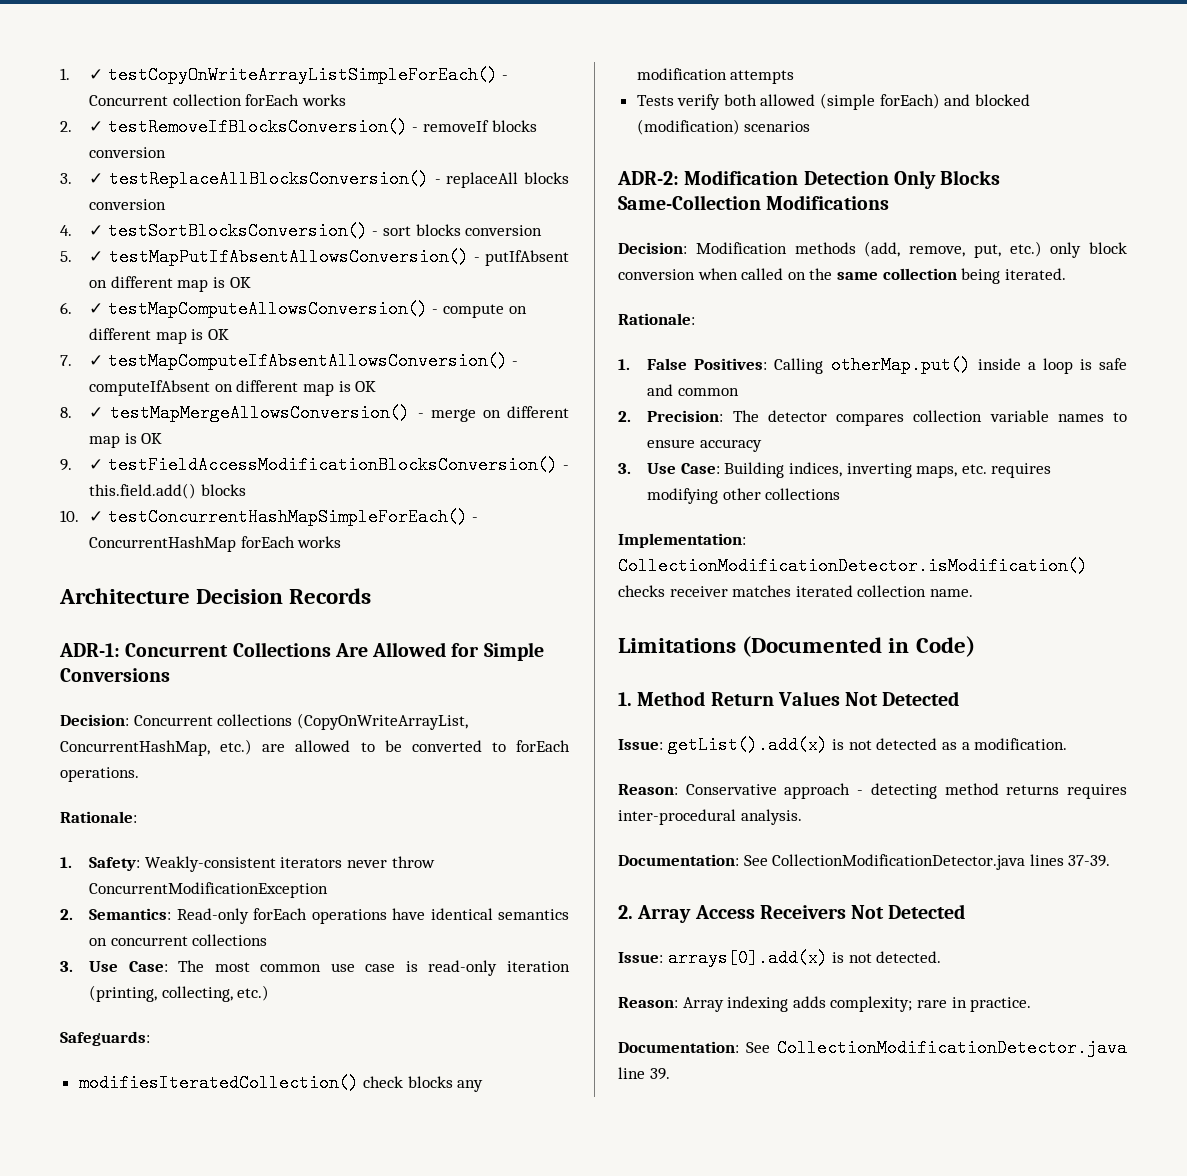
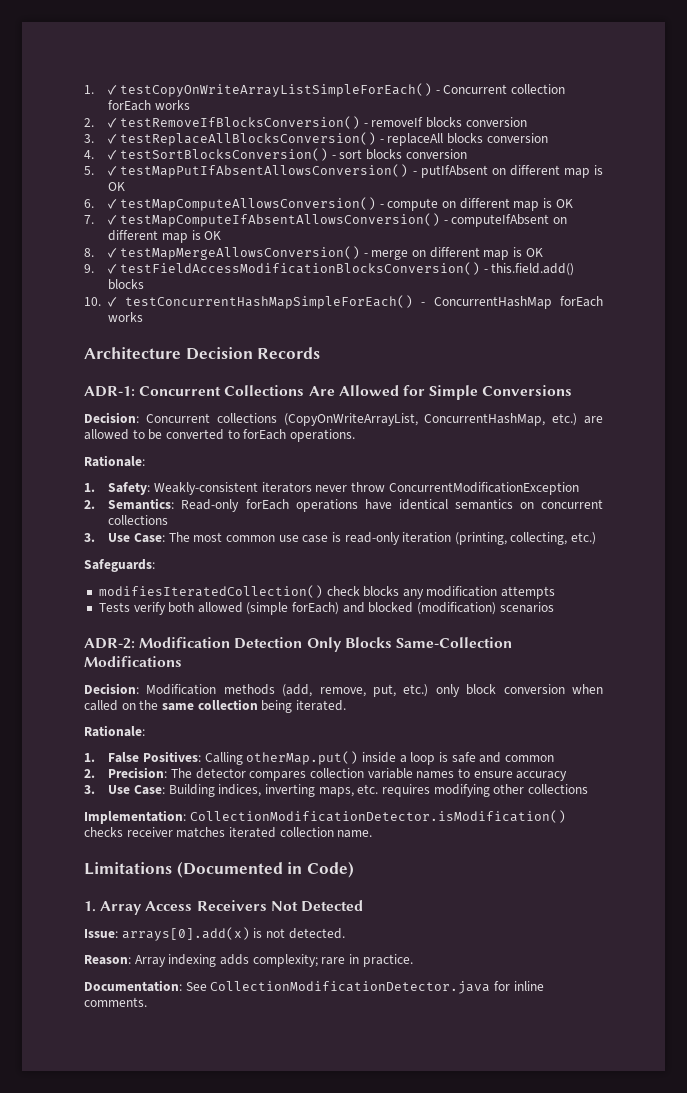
- 1. Method Return Values Not Detected
- Issue: getList().add(x) is not detected as a modification.
- Reason: Conservative approach - detecting method returns requires inter-procedural analysis.
- Documentation: See CollectionModificationDetector.java lines 37-39.
- 2. Array Access Receivers Not Detected
+ 1. Array Access Receivers Not Detected
- Documentation: See CollectionModificationDetector.java line 39.
+ Documentation: See CollectionModificationDetector.java for inline comments.

